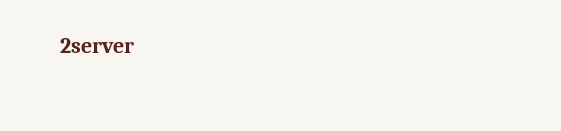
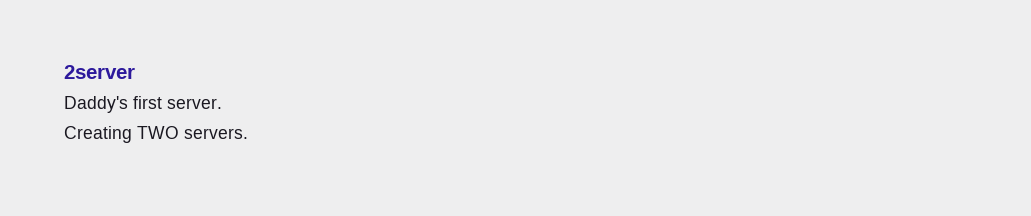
+ Daddy's first server.
+ Creating TWO servers.

